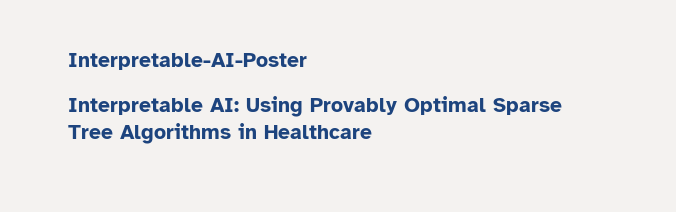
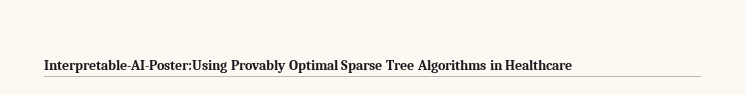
- Interpretable-AI-Poster
- Interpretable AI: Using Provably Optimal Sparse Tree Algorithms in Healthcare
+ Interpretable-AI-Poster:Using Provably Optimal Sparse Tree Algorithms in Healthcare

